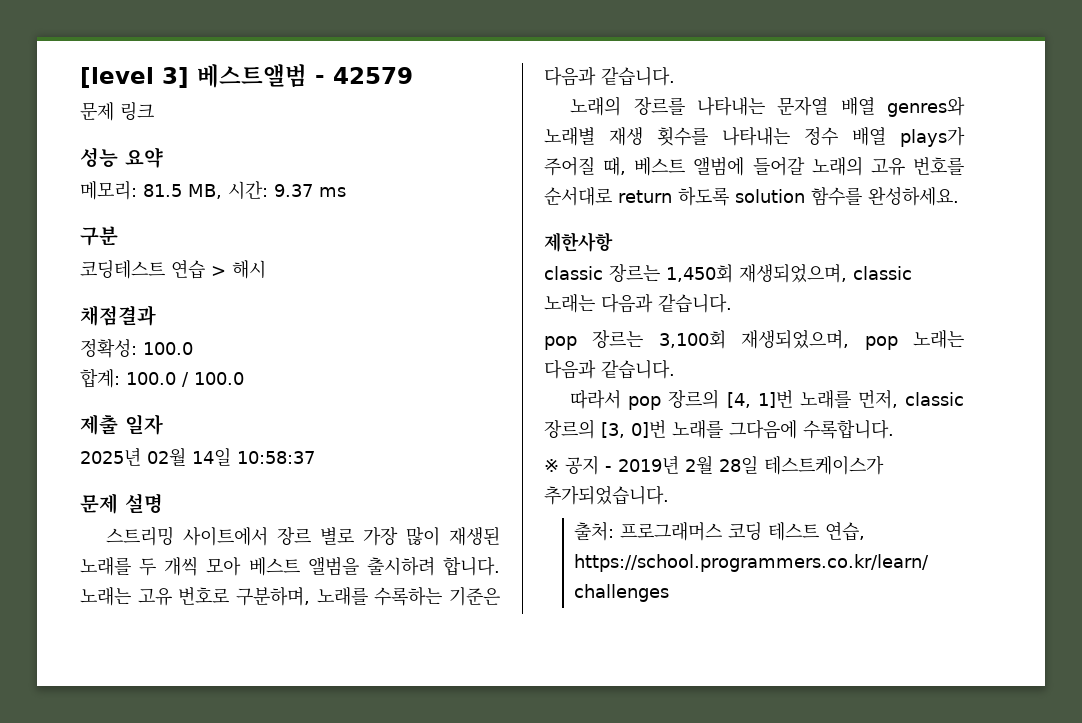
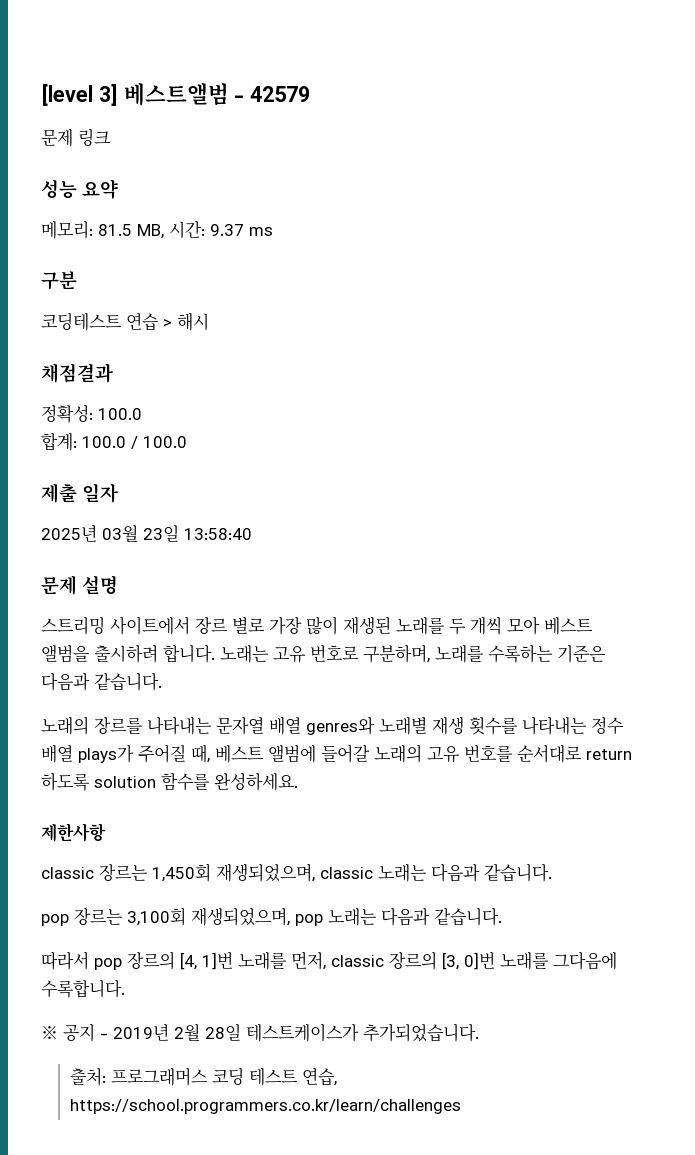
- 2025년 02월 14일 10:58:37
+ 2025년 03월 23일 13:58:40

